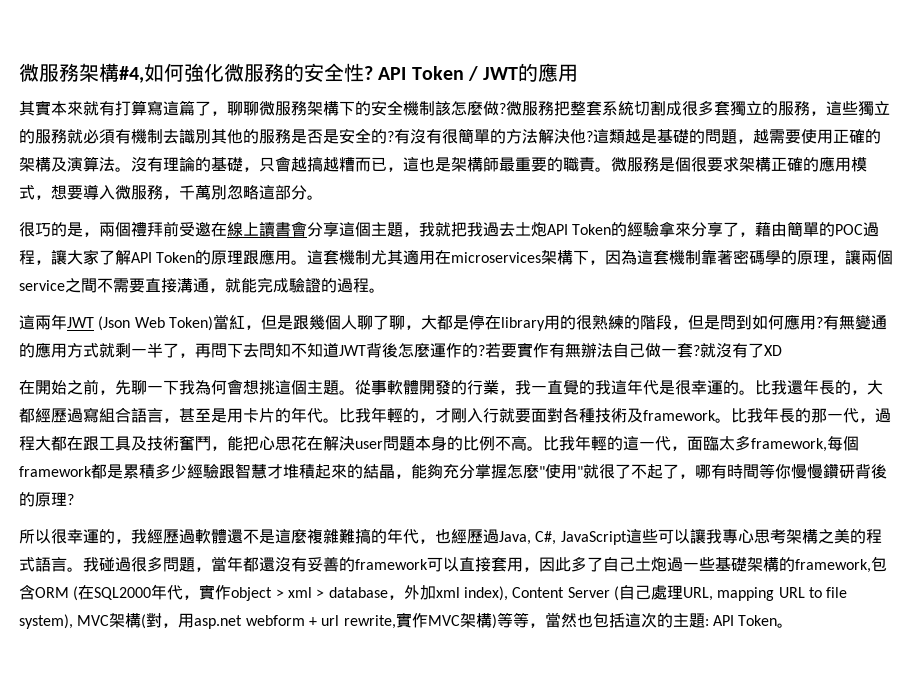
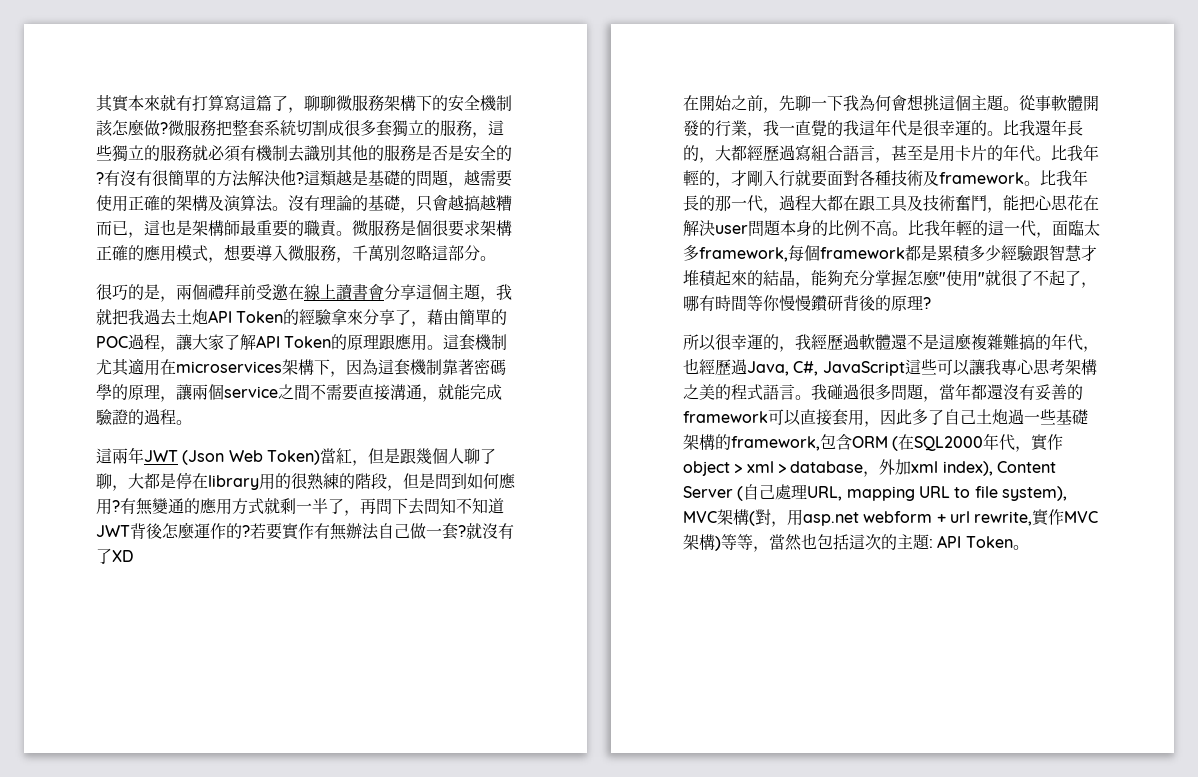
- 微服務架構#4,如何強化微服務的安全性? API Token / JWT的應用

